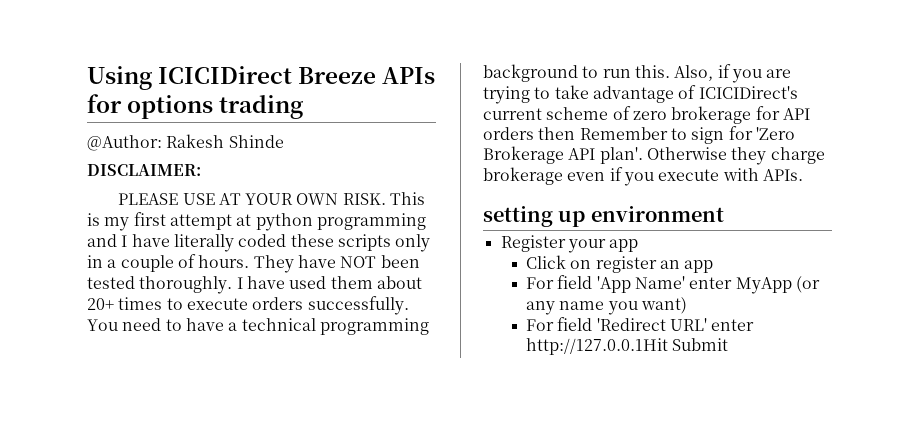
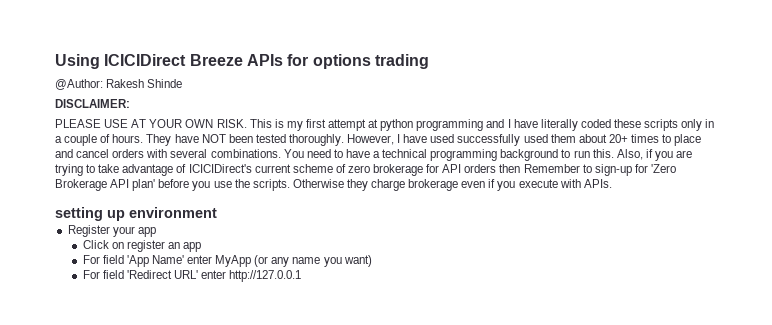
- I have used them about 20+ times to execute orders successfully.
+ However, I have used successfully used them about 20+ times to place and cancel orders with several combinations.
- Also, if you are trying to take advantage of ICICIDirect's current scheme of zero brokerage for API orders then Remember to sign for 'Zero Brokerage API plan'.
+ Also, if you are trying to take advantage of ICICIDirect's current scheme of zero brokerage for API orders then Remember to sign-up for 'Zero Brokerage API plan' before you use the scripts.
- For field 'Redirect URL' enter http://127.0.0.1Hit Submit
+ For field 'Redirect URL' enter http://127.0.0.1

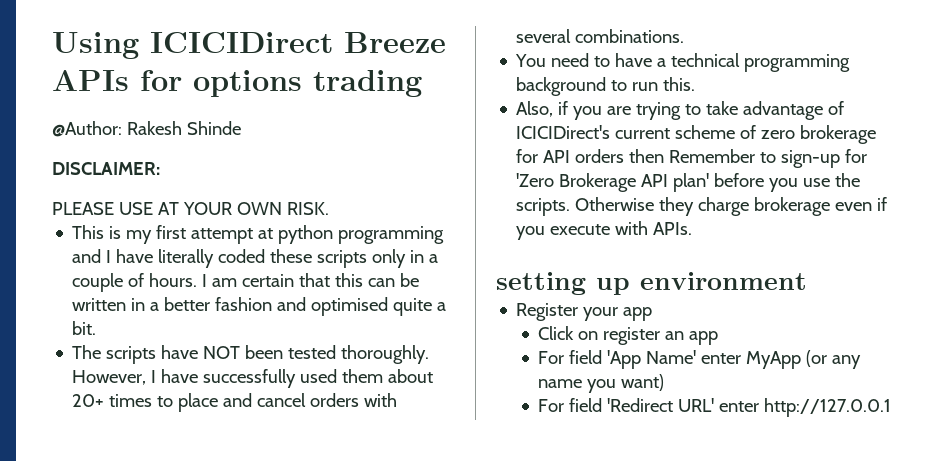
- PLEASE USE AT YOUR OWN RISK. This is my first attempt at python programming and I have literally coded these scripts only in a couple of hours.
+ PLEASE USE AT YOUR OWN RISK.
+ This is my first attempt at python programming and I have literally coded these scripts only in a couple of hours.
- They have NOT been tested thoroughly.
+ I am certain that this can be written in a better fashion and optimised quite a bit.
+ The scripts have NOT been tested thoroughly.
- However, I have used successfully used them about 20+ times to place and cancel orders with several combinations. You need to have a technical programming background to run this. Also, if you are trying to take advantage of ICICIDirect's current scheme of zero brokerage for API orders then Remember to sign-up for 'Zero Brokerage API plan' before you use the scripts.
+ However, I have successfully used them about 20+ times to place and cancel orders with several combinations.
+ You need to have a technical programming background to run this.
+ Also, if you are trying to take advantage of ICICIDirect's current scheme of zero brokerage for API orders then Remember to sign-up for 'Zero Brokerage API plan' before you use the scripts.

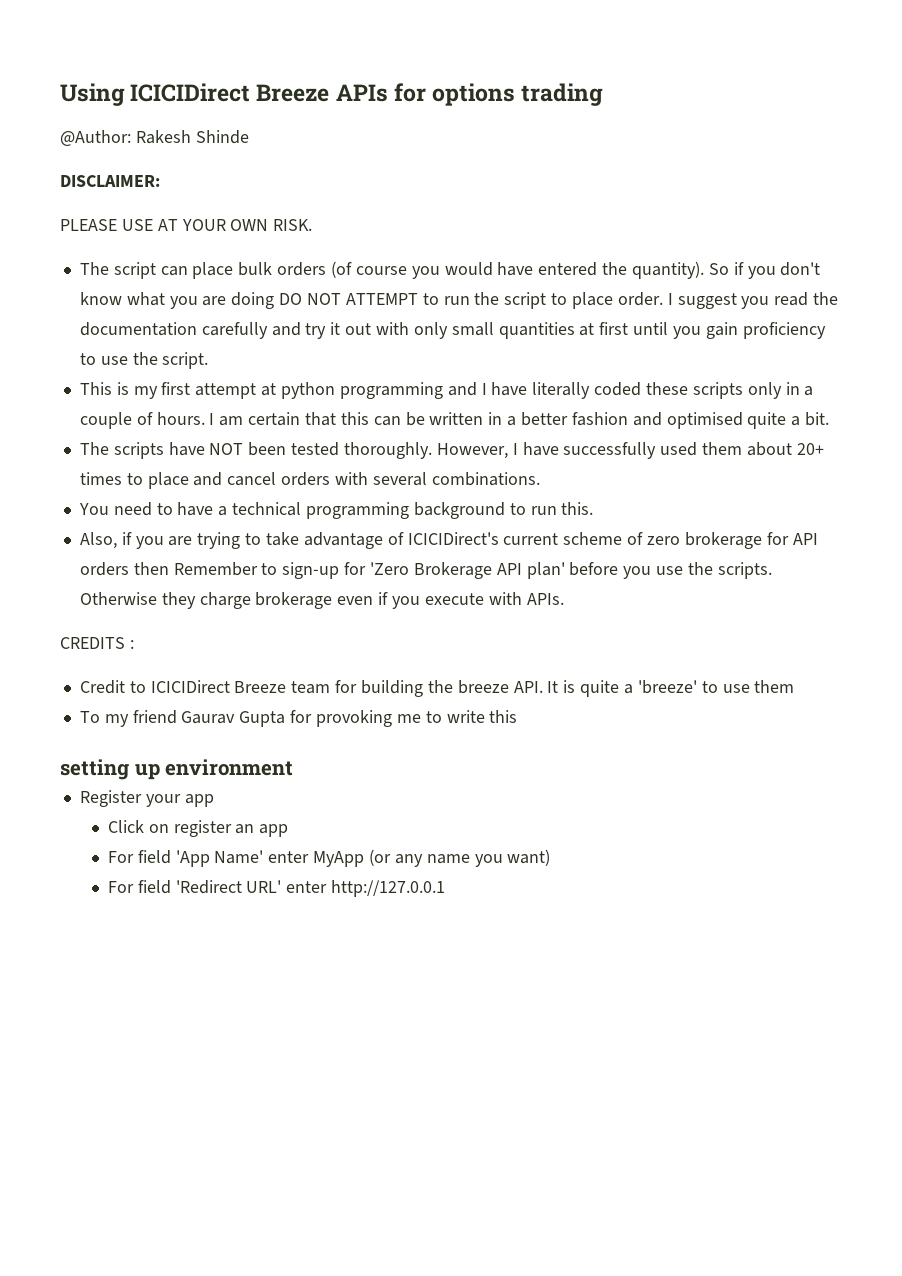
+ The script can place bulk orders (of course you would have entered the quantity). So if you don't know what you are doing DO NOT ATTEMPT to run the script to place order. I suggest you read the documentation carefully and try it out with only small quantities at first until you gain proficiency to use the script.
+ CREDITS :
+ Credit to ICICIDirect Breeze team for building the breeze API. It is quite a 'breeze' to use them
+ To my friend Gaurav Gupta for provoking me to write this

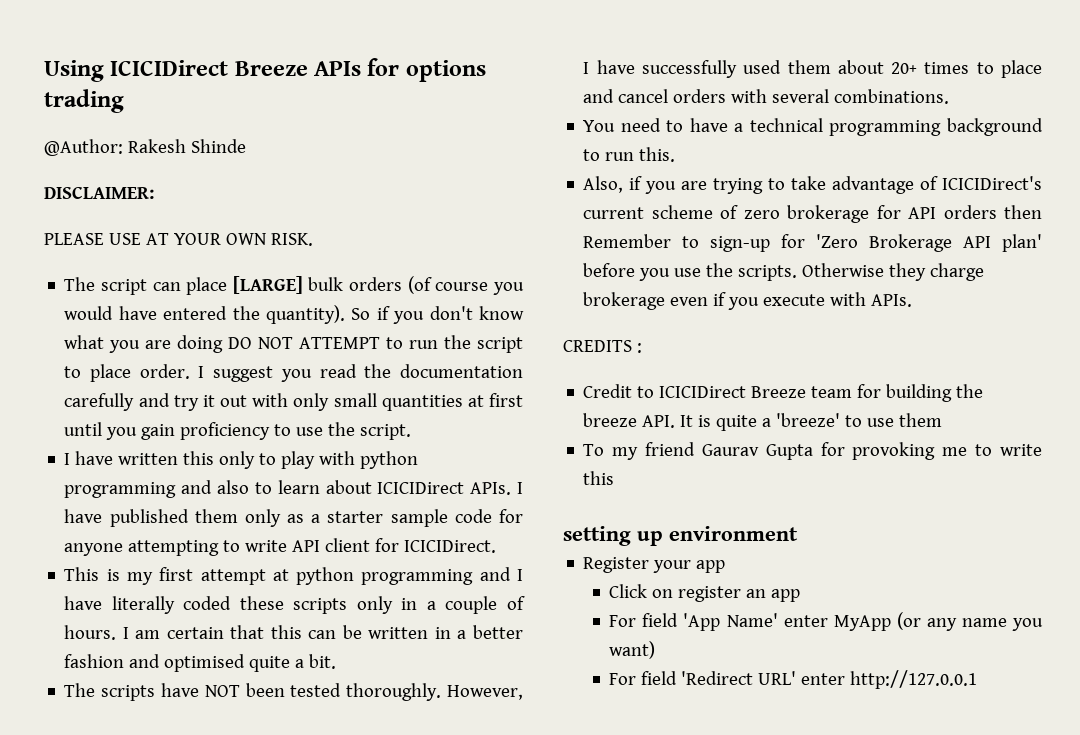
- The script can place bulk orders (of course you would have entered the quantity).
+ The script can place [LARGE] bulk orders (of course you would have entered the quantity).
+ I have written this only to play with python programming and also to learn about ICICIDirect APIs. I have published them only as a starter sample code for anyone attempting to write API client for ICICIDirect.

